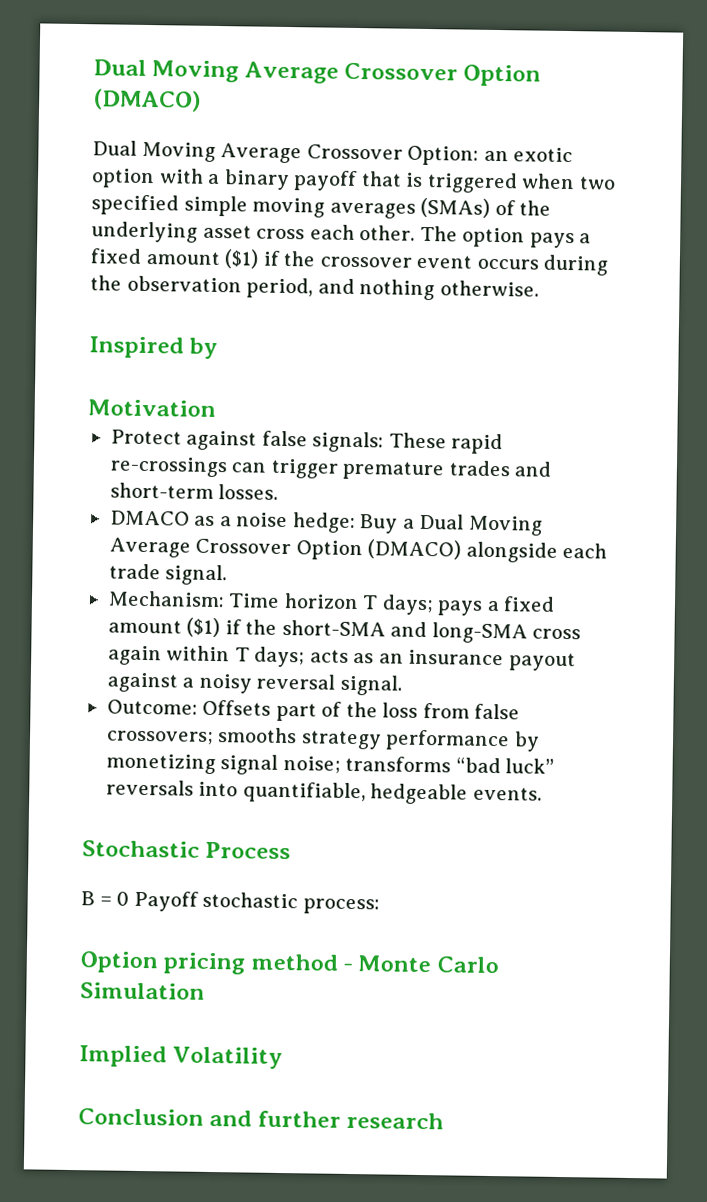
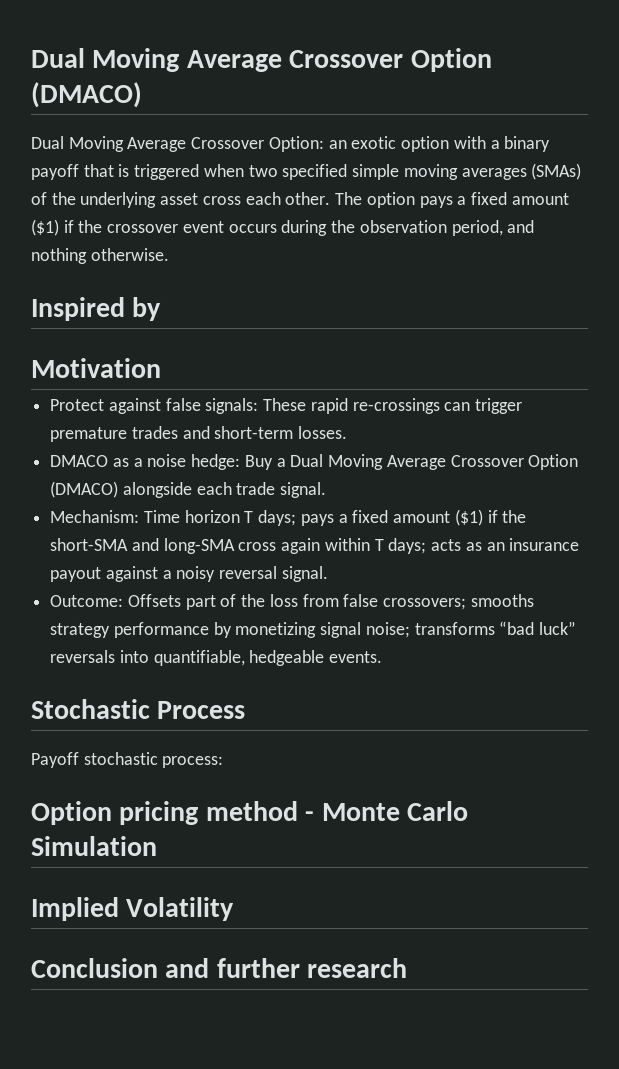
- B = 0 Payoff stochastic process:
+ Payoff stochastic process:

